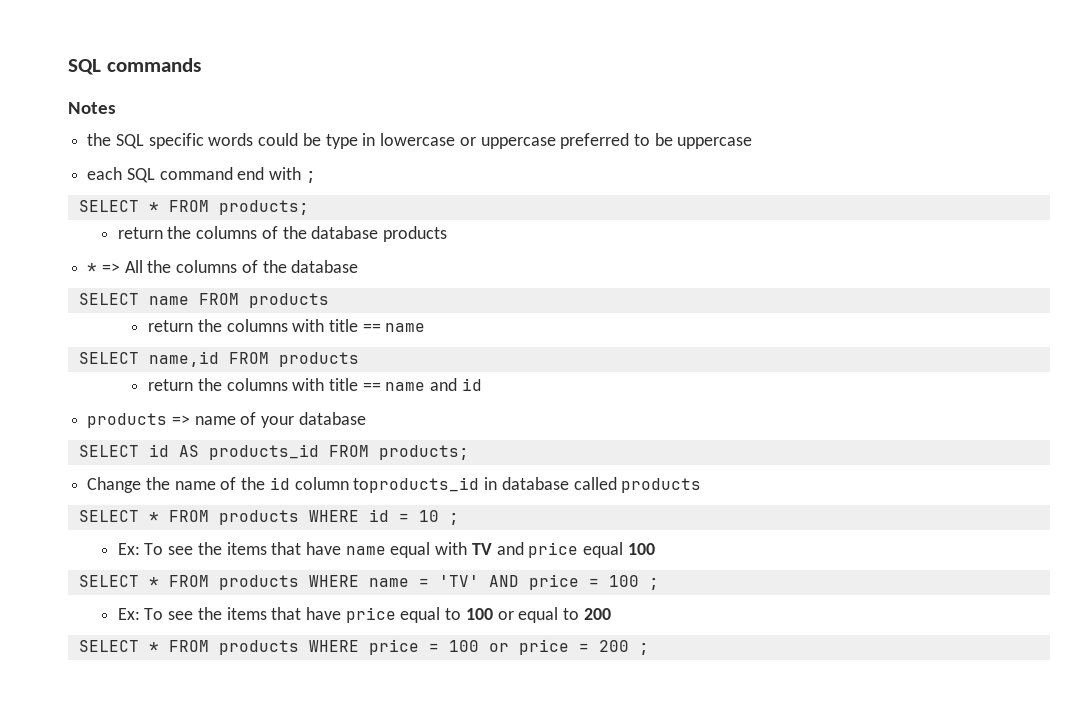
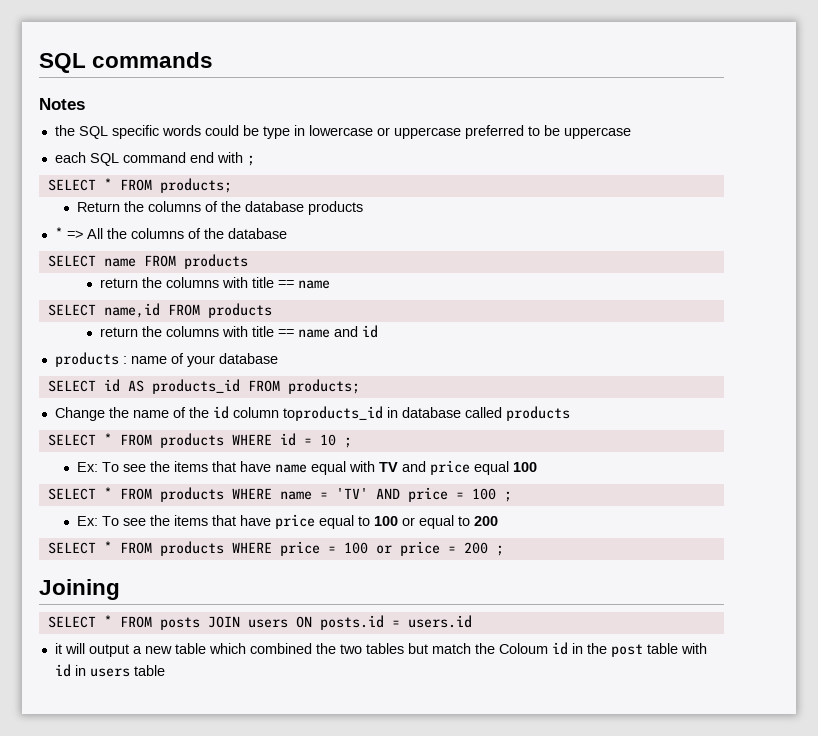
- return the columns of the database products
+ Return the columns of the database products
- products => name of your database
+ products : name of your database
+ Joining
+ SELECT * FROM posts JOIN users ON posts.id = users.id
+ it will output a new table which combined the two tables but match the Coloum id in the post table with id in users table

